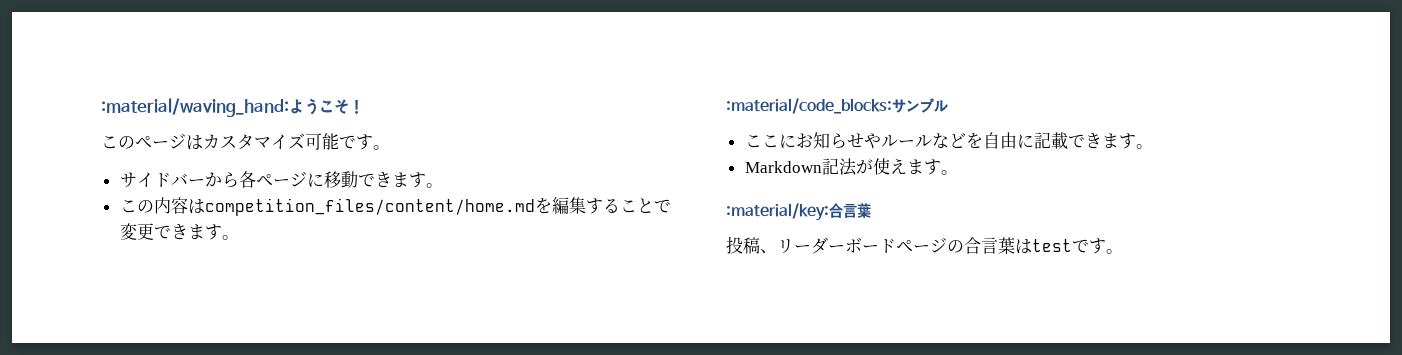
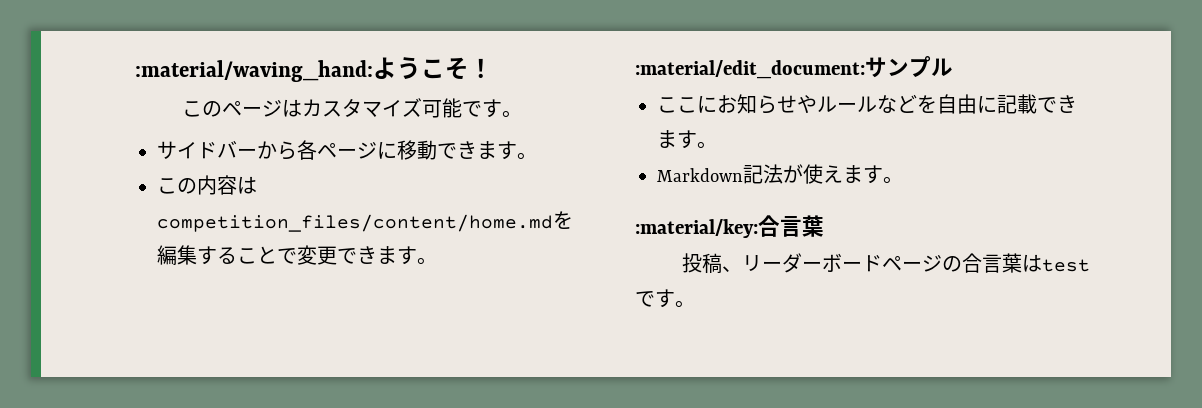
- :material/code_blocks:サンプル
+ :material/edit_document:サンプル

